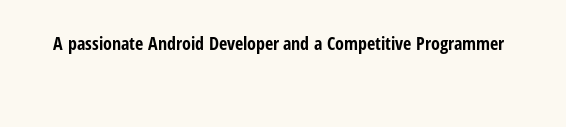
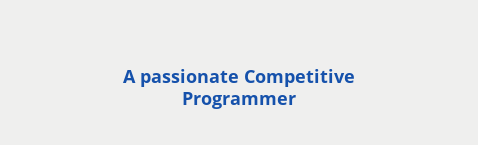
- A passionate Android Developer and a Competitive Programmer
+ A passionate Competitive Programmer

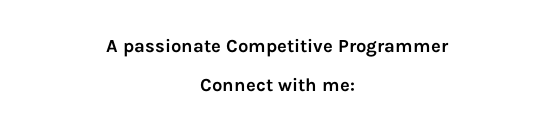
+ Connect with me:

